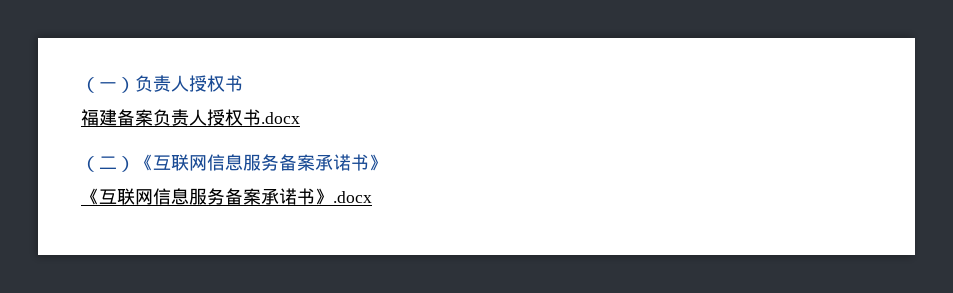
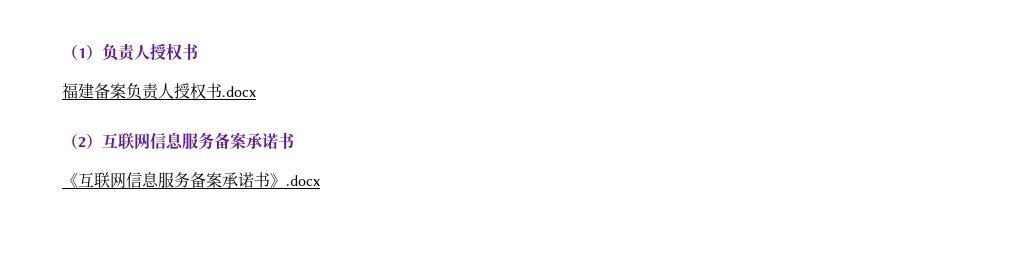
- （一）负责人授权书
+ （1）负责人授权书
- （二）《互联网信息服务备案承诺书》
+ （2）互联网信息服务备案承诺书

